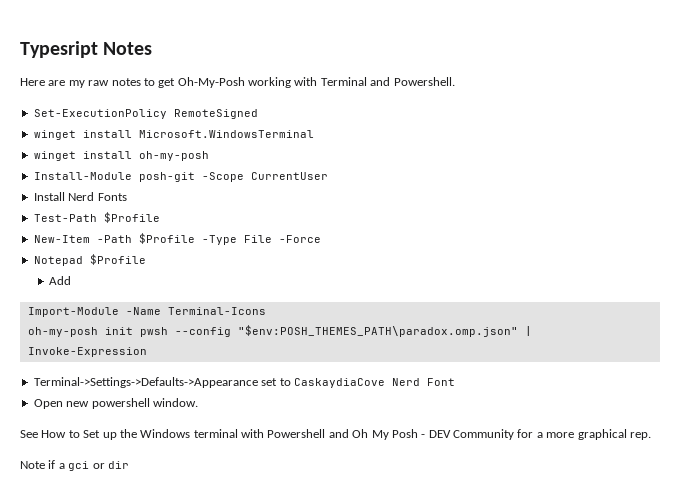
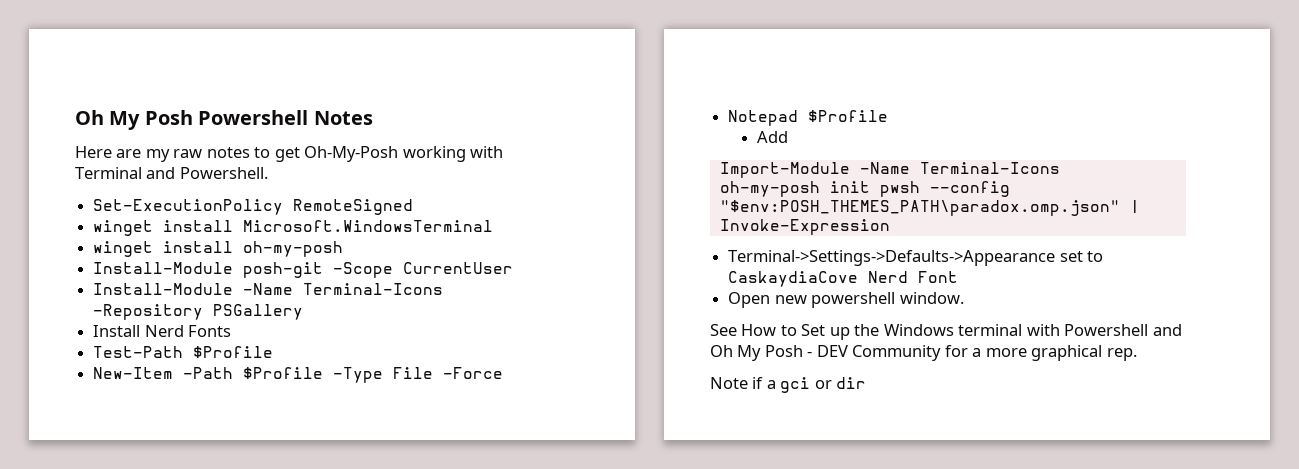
- Typesript Notes
+ Oh My Posh Powershell Notes
+ Install-Module -Name Terminal-Icons -Repository PSGallery

